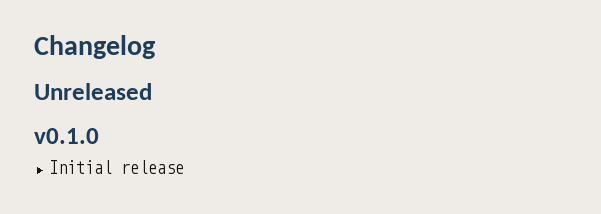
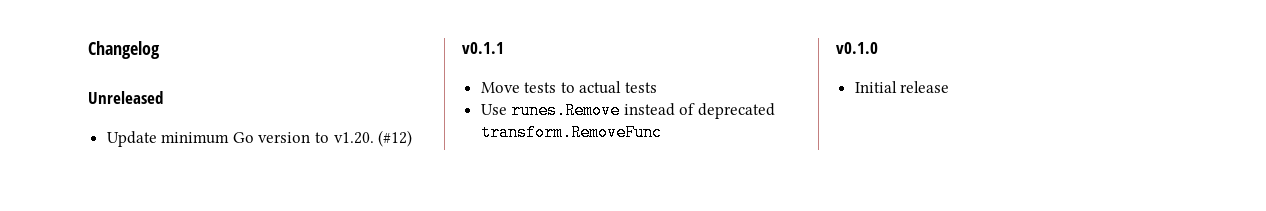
+ Update minimum Go version to v1.20. (#12)
+ v0.1.1
+ Move tests to actual tests
+ Use runes.Remove instead of deprecated transform.RemoveFunc

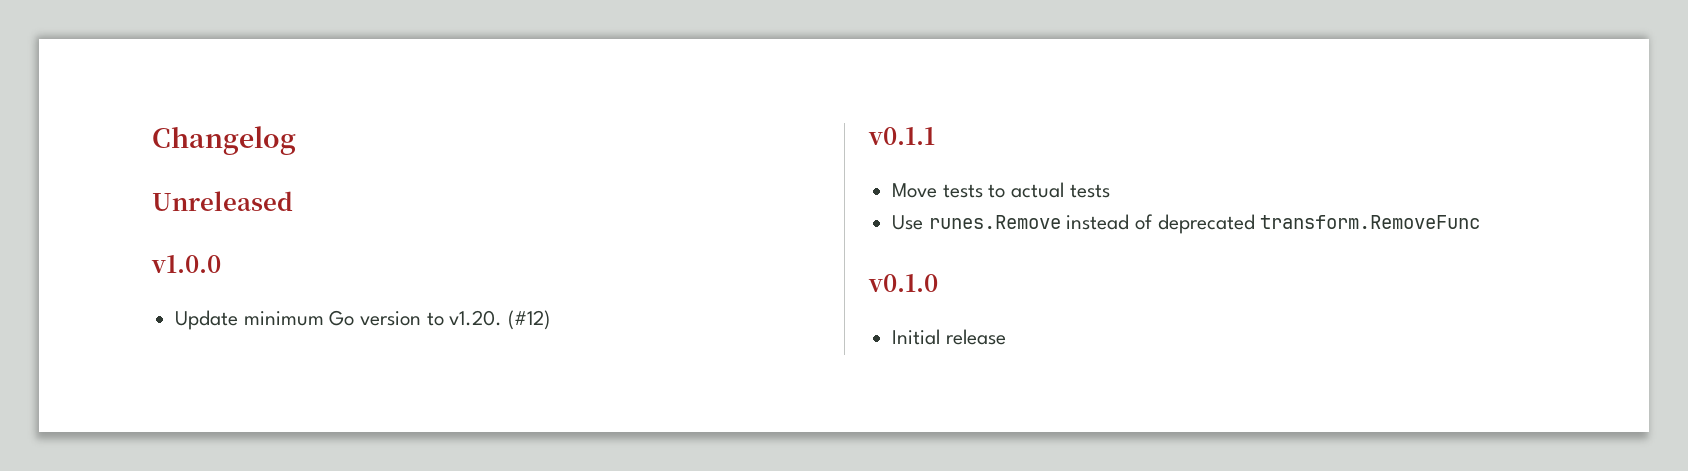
+ v1.0.0

